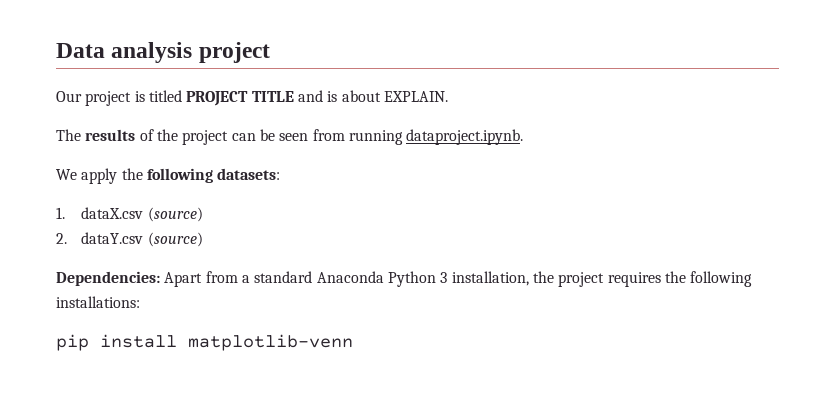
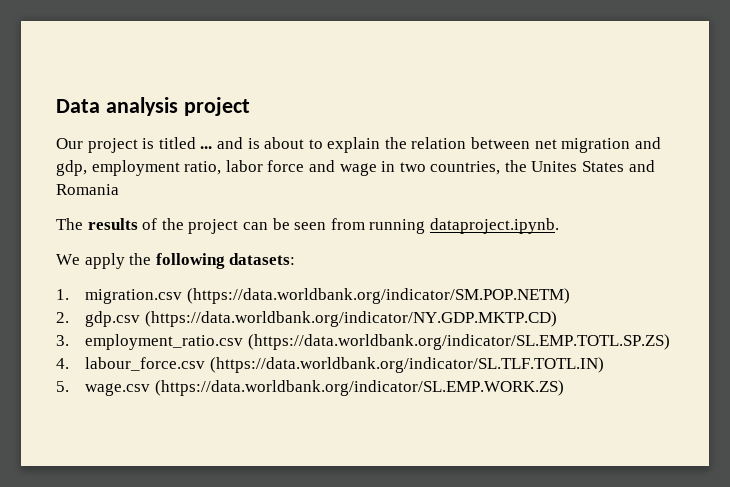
- Our project is titled PROJECT TITLE and is about EXPLAIN.
+ Our project is titled ... and is about to explain the relation between net migration and gdp, employment ratio, labor force and wage in two countries, the Unites States and Romania
- 1. dataX.csv (source)
+ 1. migration.csv (https://data.worldbank.org/indicator/SM.POP.NETM)
- 2. dataY.csv (source)
- Dependencies: Apart from a standard Anaconda Python 3 installation, the project requires the following installations:
- pip install matplotlib-venn
+ 2. gdp.csv (https://data.worldbank.org/indicator/NY.GDP.MKTP.CD)
+ 3. employment_ratio.csv (https://data.worldbank.org/indicator/SL.EMP.TOTL.SP.ZS)
+ 4. labour_force.csv (https://data.worldbank.org/indicator/SL.TLF.TOTL.IN)
+ 5. wage.csv (https://data.worldbank.org/indicator/SL.EMP.WORK.ZS)

